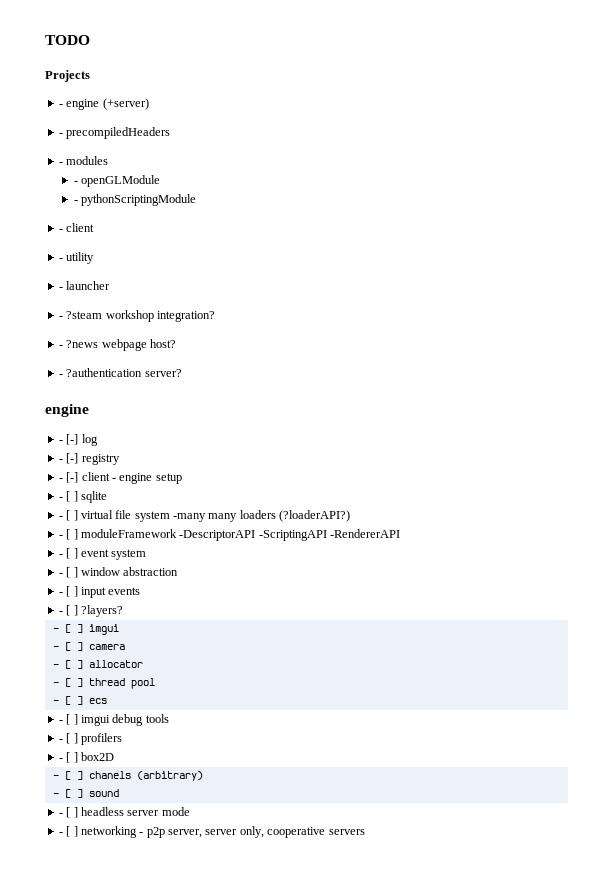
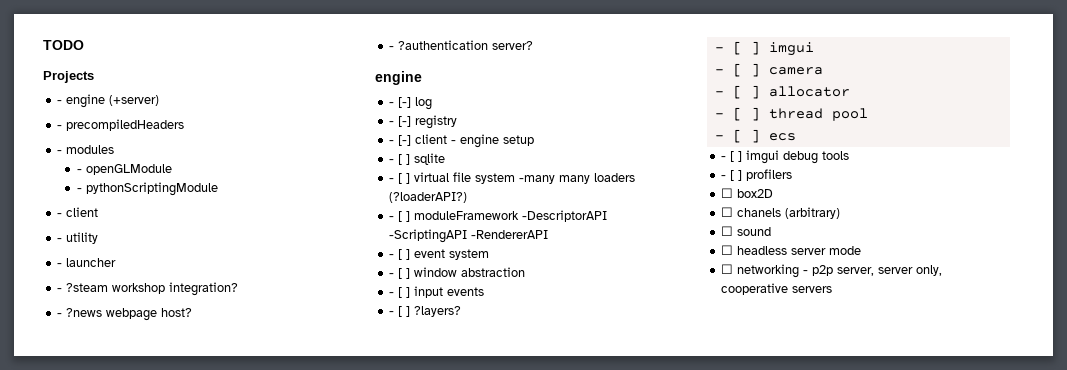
- - [ ] box2D
- - [ ] chanels (arbitrary)
- - [ ] sound
- - [ ] headless server mode
+ ☐ box2D
+ ☐ chanels (arbitrary)
+ ☐ sound
+ ☐ headless server mode
- - [ ] networking - p2p server, server only, cooperative servers
+ ☐ networking - p2p server, server only, cooperative servers

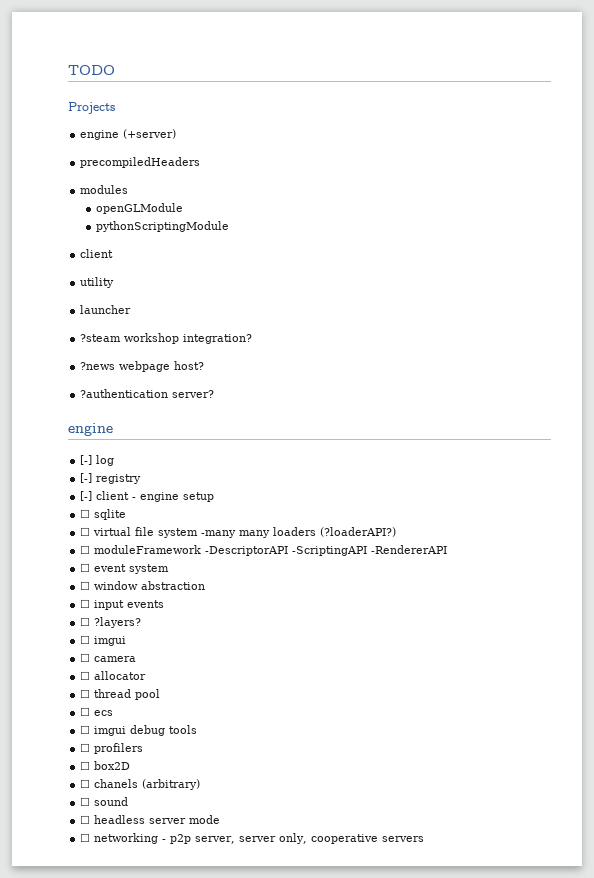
- - engine (+server)
+ engine (+server)
- - precompiledHeaders
+ precompiledHeaders
- - modules
+ modules
- - openGLModule
+ openGLModule
- - pythonScriptingModule
- - client
+ pythonScriptingModule
+ client
- - utility
+ utility
- - launcher
+ launcher
- - ?steam workshop integration?
+ ?steam workshop integration?
- - ?news webpage host?
+ ?news webpage host?
- - ?authentication server?
+ ?authentication server?
- - [-] log
+ [-] log
- - [-] registry
+ [-] registry
- - [-] client - engine setup
+ [-] client - engine setup
- - [ ] sqlite
- - [ ] virtual file system -many many loaders (?loaderAPI?)
+ ☐ sqlite
+ ☐ virtual file system -many many loaders (?loaderAPI?)
- - [ ] moduleFramework -DescriptorAPI -ScriptingAPI -RendererAPI
+ ☐ moduleFramework -DescriptorAPI -ScriptingAPI -RendererAPI
- - [ ] event system
+ ☐ event system
- - [ ] window abstraction
+ ☐ window abstraction
- - [ ] input events
+ ☐ input events
- - [ ] ?layers?
- - [ ] imgui
- - [ ] camera
- - [ ] allocator
- - [ ] thread pool
- - [ ] ecs
- - [ ] imgui debug tools
+ ☐ ?layers?
+ ☐ imgui
+ ☐ camera
+ ☐ allocator
+ ☐ thread pool
+ ☐ ecs
+ ☐ imgui debug tools
- - [ ] profilers
+ ☐ profilers

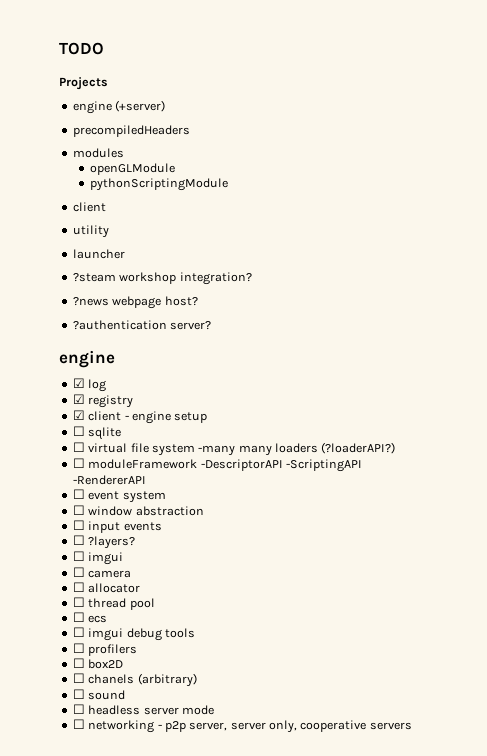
- [-] log
+ ☑ log
- [-] registry
+ ☑ registry
- [-] client - engine setup
+ ☑ client - engine setup

